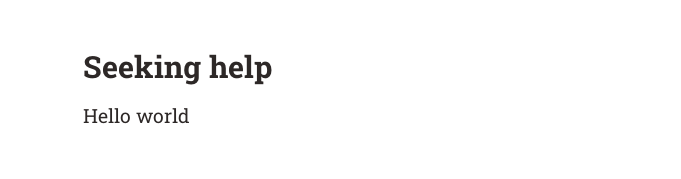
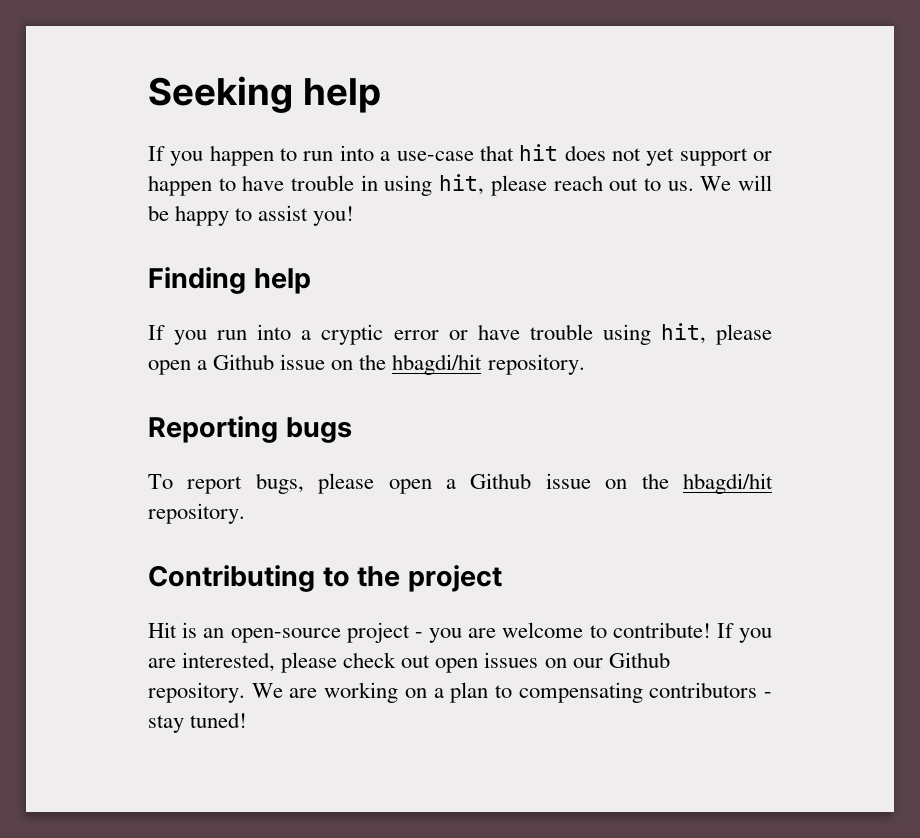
- Hello world
+ If you happen to run into a use-case that hit does not yet support or happen to have trouble in using hit, please reach out to us. We will be happy to assist you!
+ Finding help
+ If you run into a cryptic error or have trouble using hit, please open a Github issue on the hbagdi/hit repository.
+ Reporting bugs
+ To report bugs, please open a Github issue on the hbagdi/hit repository.
+ Contributing to the project
+ Hit is an open-source project - you are welcome to contribute! If you are interested, please check out open issues on our Github repository. We are working on a plan to compensating contributors - stay tuned!

